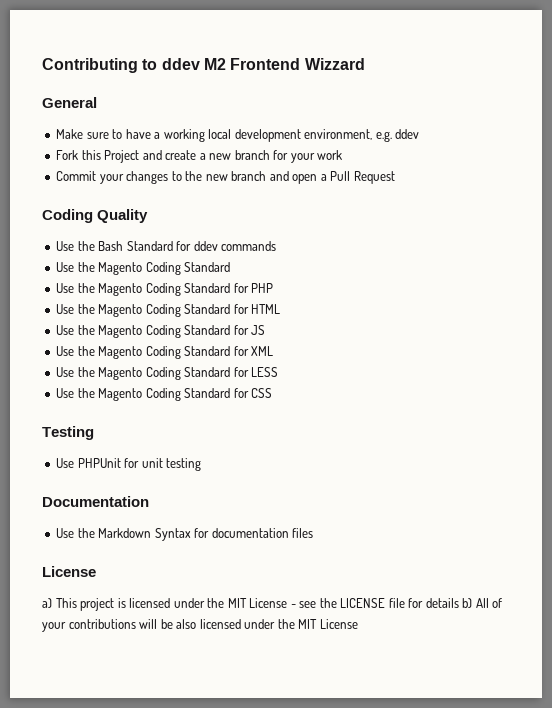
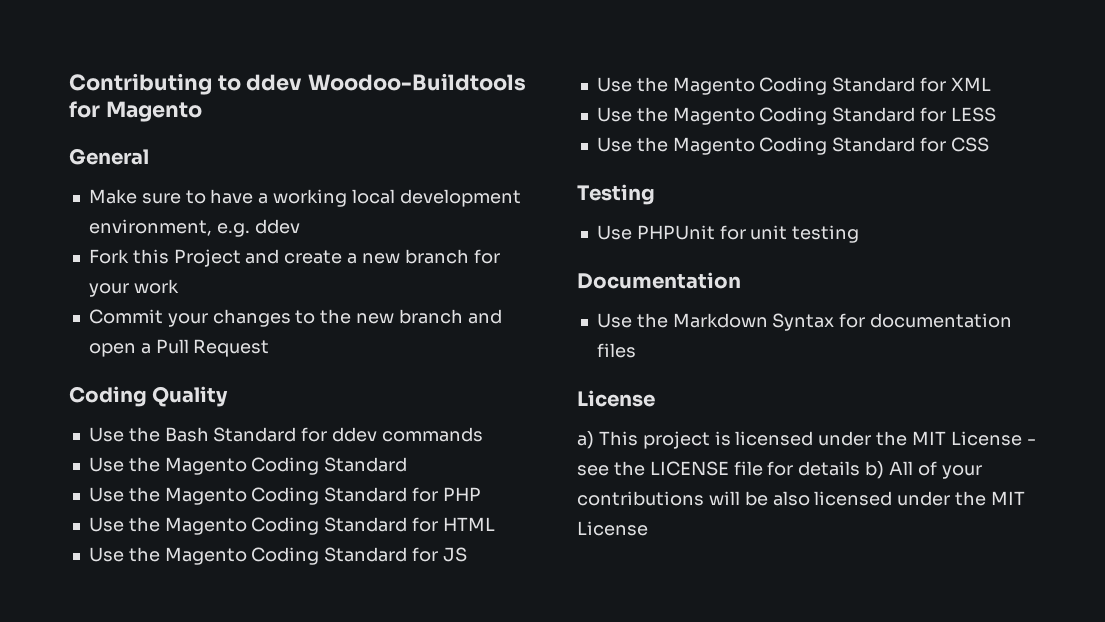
- Contributing to ddev M2 Frontend Wizzard
+ Contributing to ddev Woodoo-Buildtools for Magento

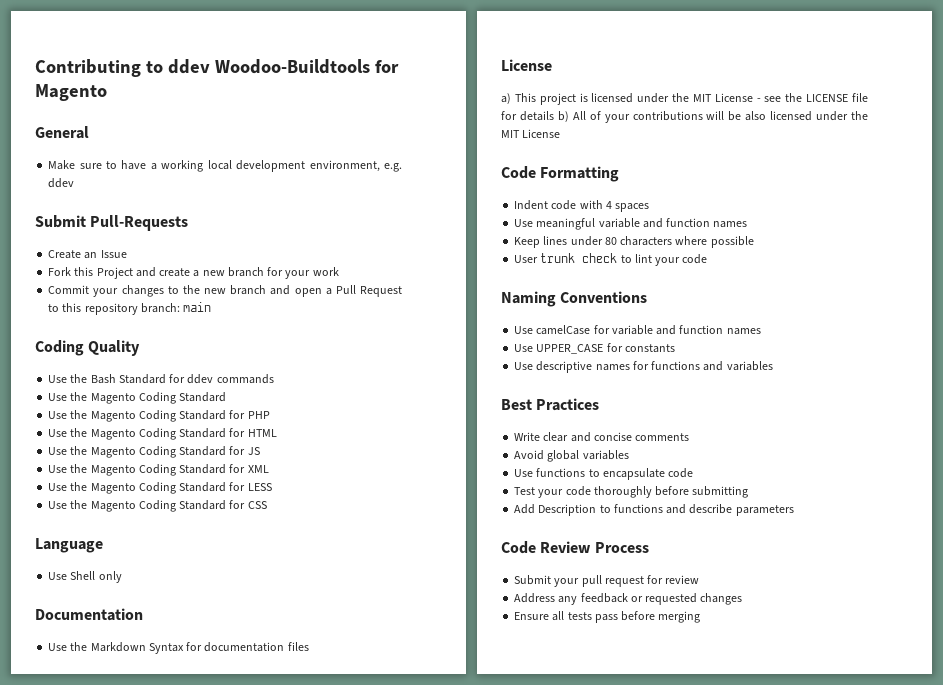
+ Submit Pull-Requests
+ Create an Issue
- Commit your changes to the new branch and open a Pull Request
+ Commit your changes to the new branch and open a Pull Request to this repository branch: main
- Testing
- Use PHPUnit for unit testing
+ Language
+ Use Shell only
+ Code Formatting
+ Indent code with 4 spaces
+ Use meaningful variable and function names
+ Keep lines under 80 characters where possible
+ User trunk check to lint your code
+ Naming Conventions
+ Use camelCase for variable and function names
+ Use UPPER_CASE for constants
+ Use descriptive names for functions and variables
+ Best Practices
+ Write clear and concise comments
+ Avoid global variables
+ Use functions to encapsulate code
+ Test your code thoroughly before submitting
+ Add Description to functions and describe parameters
+ Code Review Process
+ Submit your pull request for review
+ Address any feedback or requested changes
+ Ensure all tests pass before merging

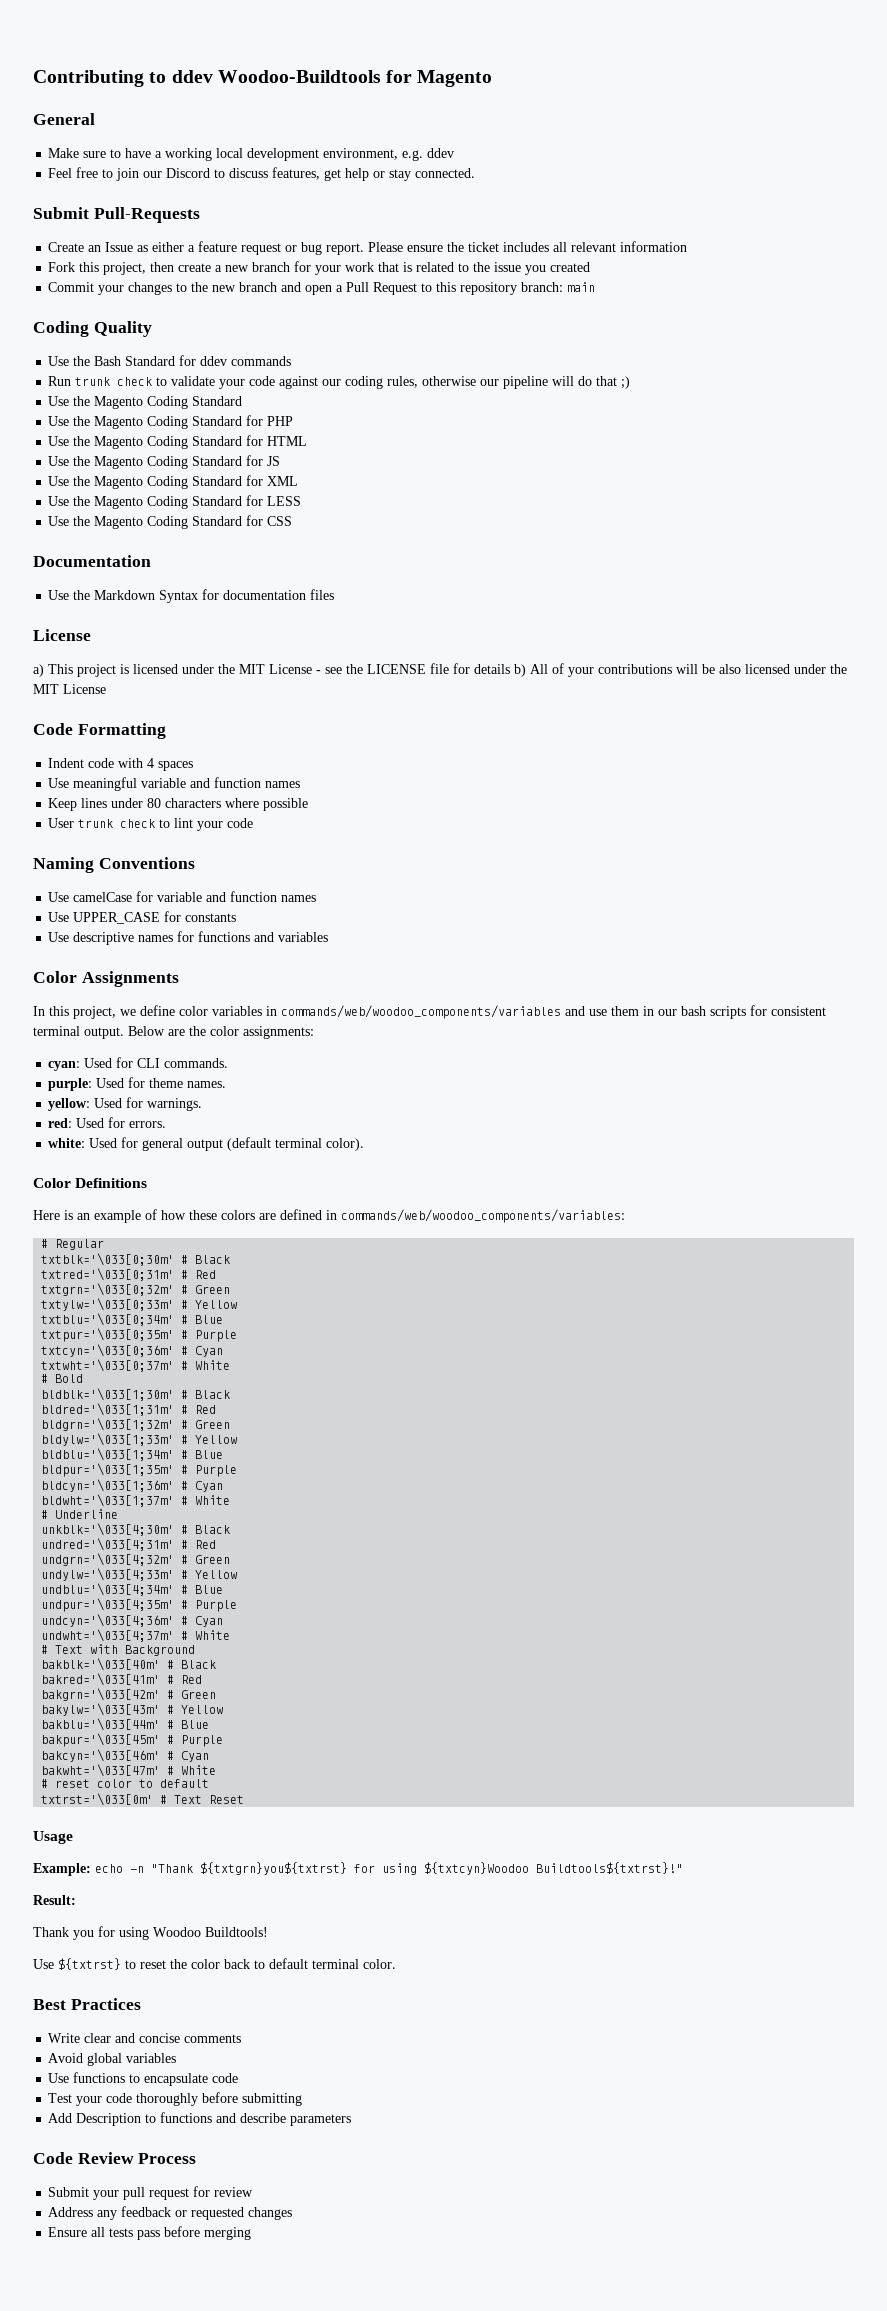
+ Feel free to join our Discord to discuss features, get help or stay connected.
- Create an Issue
+ Create an Issue as either a feature request or bug report. Please ensure the ticket includes all relevant information
- Fork this Project and create a new branch for your work
+ Fork this project, then create a new branch for your work that is related to the issue you created
+ Run trunk check to validate your code against our coding rules, otherwise our pipeline will do that ;)
- Language
- Use Shell only
+ Color Assignments
+ In this project, we define color variables in commands/web/woodoo_components/variables and use them in our bash scripts for consistent terminal output. Below are the color assignments:
+ cyan: Used for CLI commands.
+ purple: Used for theme names.
+ yellow: Used for warnings.
+ red: Used for errors.
+ white: Used for general output (default terminal color).
+ Color Definitions
+ Here is an example of how these colors are defined in commands/web/woodoo_components/variables:
+ # Regular
+ txtblk='\033[0;30m' # Black
+ txtred='\033[0;31m' # Red
+ txtgrn='\033[0;32m' # Green
+ txtylw='\033[0;33m' # Yellow
+ txtblu='\033[0;34m' # Blue
+ txtpur='\033[0;35m' # Purple
+ txtcyn='\033[0;36m' # Cyan
+ txtwht='\033[0;37m' # White
+ # Bold
+ bldblk='\033[1;30m' # Black
+ bldred='\033[1;31m' # Red
+ bldgrn='\033[1;32m' # Green
+ bldylw='\033[1;33m' # Yellow
+ bldblu='\033[1;34m' # Blue
+ bldpur='\033[1;35m' # Purple
+ bldcyn='\033[1;36m' # Cyan
+ bldwht='\033[1;37m' # White
+ # Underline
+ unkblk='\033[4;30m' # Black
+ undred='\033[4;31m' # Red
+ undgrn='\033[4;32m' # Green
+ undylw='\033[4;33m' # Yellow
+ undblu='\033[4;34m' # Blue
+ undpur='\033[4;35m' # Purple
+ undcyn='\033[4;36m' # Cyan
+ undwht='\033[4;37m' # White
+ # Text with Background
+ bakblk='\033[40m' # Black
+ bakred='\033[41m' # Red
+ bakgrn='\033[42m' # Green
+ bakylw='\033[43m' # Yellow
+ bakblu='\033[44m' # Blue
+ bakpur='\033[45m' # Purple
+ bakcyn='\033[46m' # Cyan
+ bakwht='\033[47m' # White
+ # reset color to default
+ txtrst='\033[0m' # Text Reset
+ Usage
+ Example: echo -n "Thank ${txtgrn}you${txtrst} for using ${txtcyn}Woodoo Buildtools${txtrst}!"
+ Result:
+ Thank you for using Woodoo Buildtools!
+ Use ${txtrst} to reset the color back to default terminal color.

